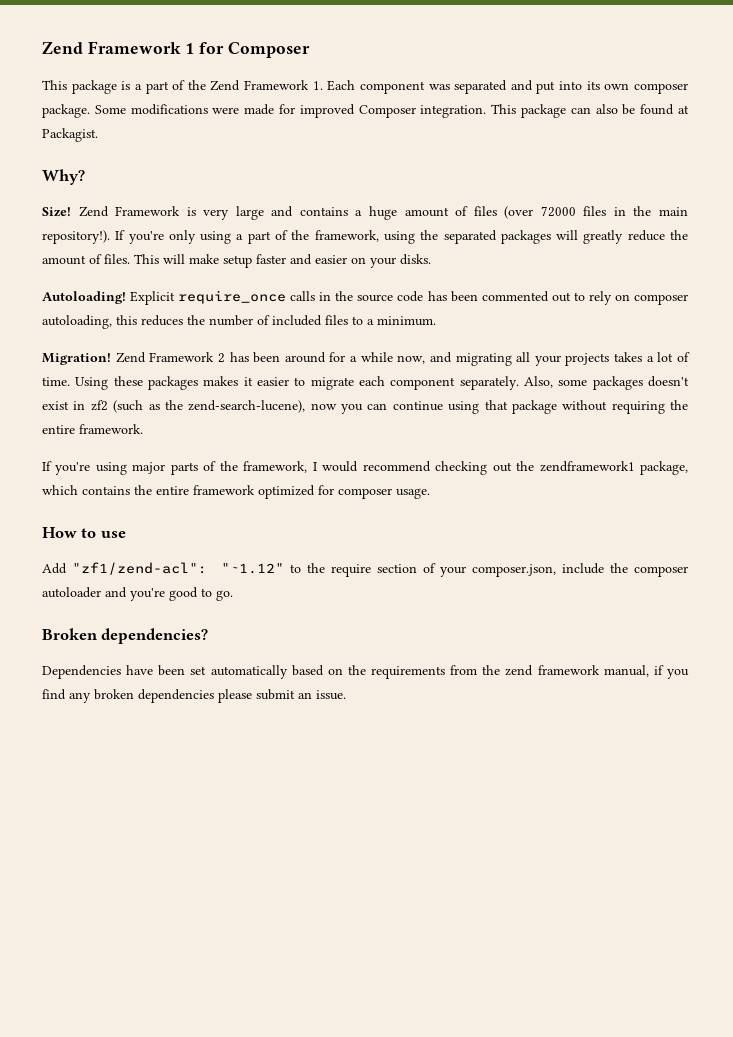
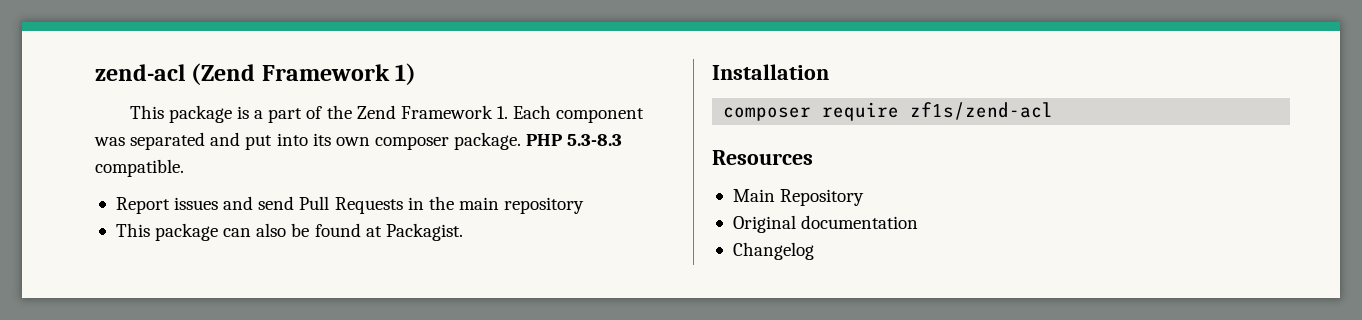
- Zend Framework 1 for Composer
+ zend-acl (Zend Framework 1)
- Some modifications were made for improved Composer integration. This package can also be found at Packagist.
+ PHP 5.3-8.3 compatible.
+ Report issues and send Pull Requests in the main repository
+ This package can also be found at Packagist.
- Why?
- Size! Zend Framework is very large and contains a huge amount of files (over 72000 files in the main repository!). If you're only using a part of the framework, using the separated packages will greatly reduce the amount of files. This will make setup faster and easier on your disks.
- Autoloading! Explicit require_once calls in the source code has been commented out to rely on composer autoloading, this reduces the number of included files to a minimum.
- Migration! Zend Framework 2 has been around for a while now, and migrating all your projects takes a lot of time. Using these packages makes it easier to migrate each component separately. Also, some packages doesn't exist in zf2 (such as the zend-search-lucene), now you can continue using that package without requiring the entire framework.
- If you're using major parts of the framework, I would recommend checking out the zendframework1 package, which contains the entire framework optimized for composer usage.
- How to use
- Add "zf1/zend-acl": "~1.12" to the require section of your composer.json, include the composer autoloader and you're good to go.
- Broken dependencies?
- Dependencies have been set automatically based on the requirements from the zend framework manual, if you find any broken dependencies please submit an issue.
+ Installation
+ composer require zf1s/zend-acl
+ Resources
+ Main Repository
+ Original documentation
+ Changelog

